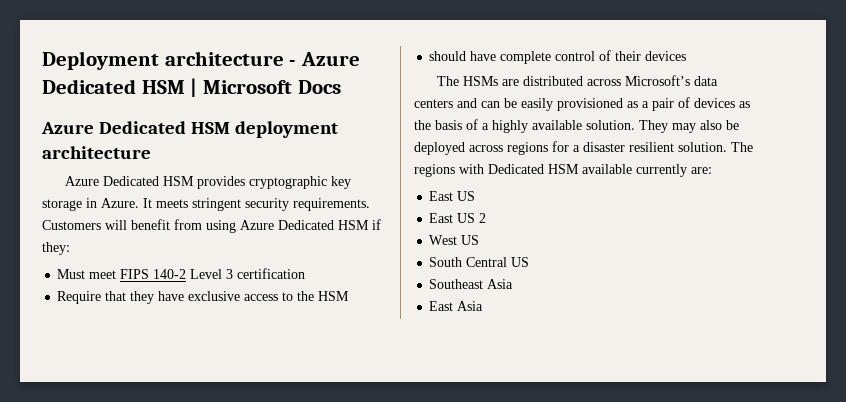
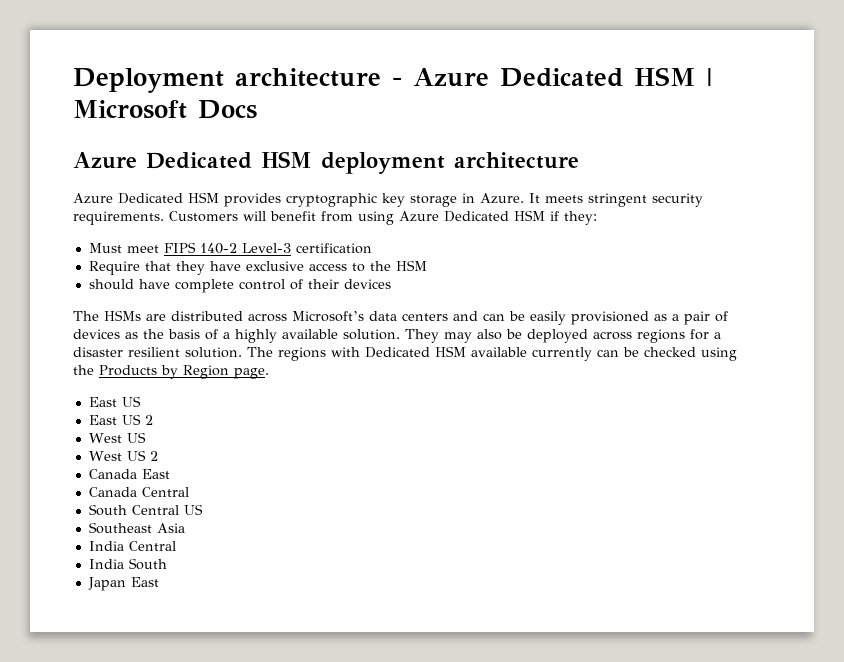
- Must meet FIPS 140-2 Level 3 certification
+ Must meet FIPS 140-2 Level-3 certification
- The regions with Dedicated HSM available currently are:
+ The regions with Dedicated HSM available currently can be checked using the Products by Region page.
+ West US 2
+ Canada East
+ Canada Central
- East Asia
+ India Central
+ India South
+ Japan East

